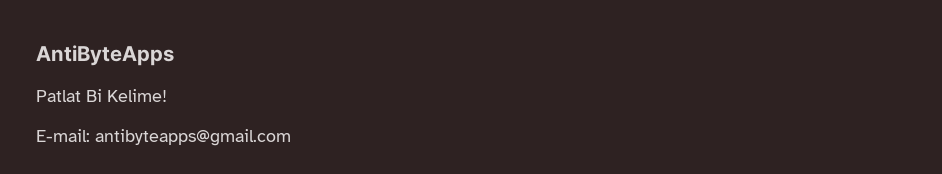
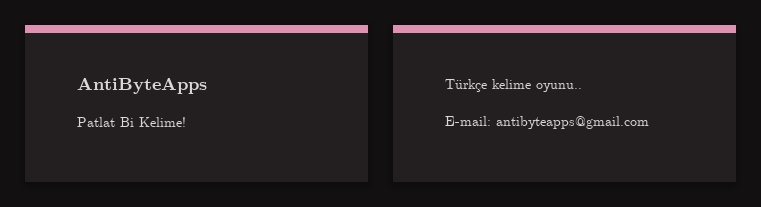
+ Türkçe kelime oyunu..

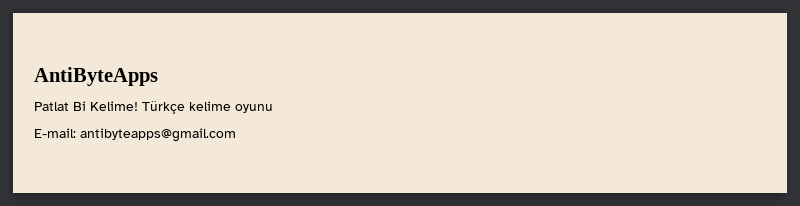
- Patlat Bi Kelime!
- Türkçe kelime oyunu..
+ Patlat Bi Kelime! Türkçe kelime oyunu

